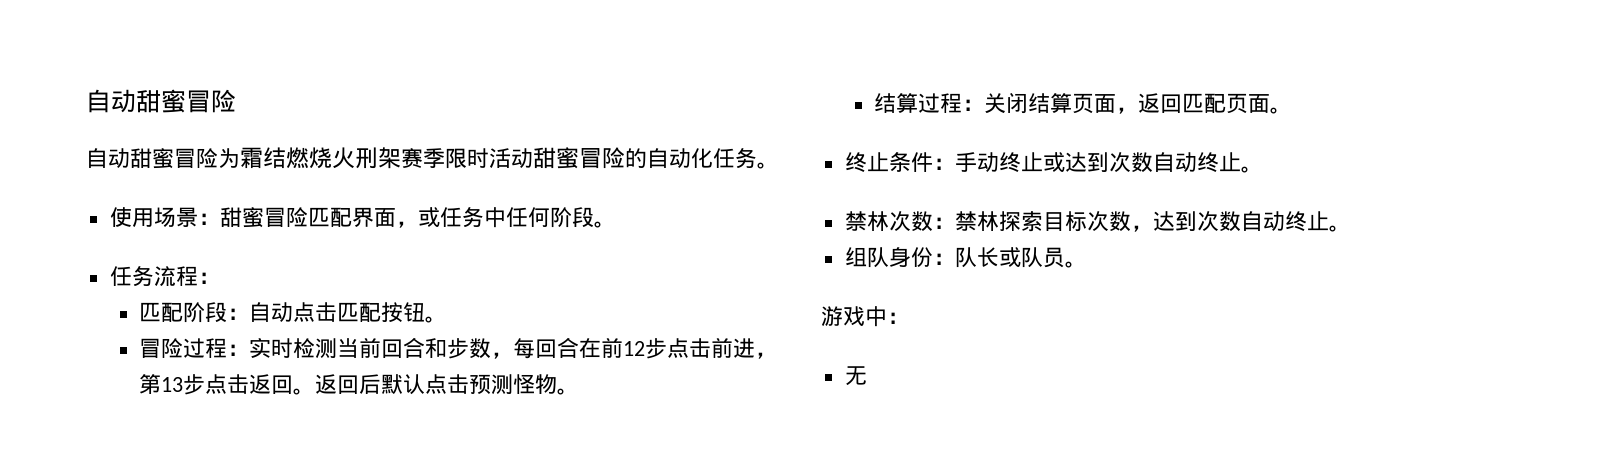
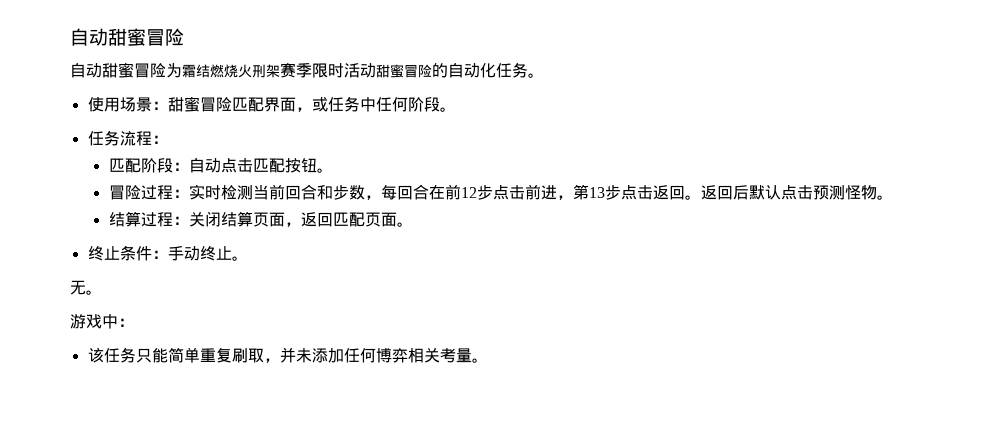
- 终止条件：手动终止或达到次数自动终止。
- 禁林次数：禁林探索目标次数，达到次数自动终止。
- 组队身份：队长或队员。
+ 终止条件：手动终止。
+ 无。
  游戏中：
- 无
+ 该任务只能简单重复刷取，并未添加任何博弈相关考量。

